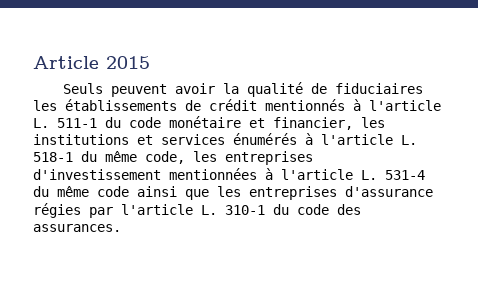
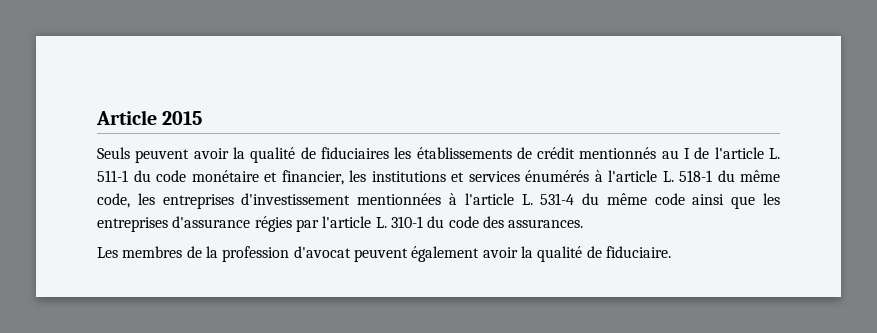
- Seuls peuvent avoir la qualité de fiduciaires les établissements de crédit mentionnés à l'article L. 511-1 du code monétaire et financier, les institutions et services énumérés à l'article L. 518-1 du même code, les entreprises d'investissement mentionnées à l'article L. 531-4 du même code ainsi que les entreprises d'assurance régies par l'article L. 310-1 du code des assurances.
+ Seuls peuvent avoir la qualité de fiduciaires les établissements de crédit mentionnés au I de l'article L. 511-1 du code monétaire et financier, les institutions et services énumérés à l'article L. 518-1 du même code, les entreprises d'investissement mentionnées à l'article L. 531-4 du même code ainsi que les entreprises d'assurance régies par l'article L. 310-1 du code des assurances.
+ Les membres de la profession d'avocat peuvent également avoir la qualité de fiduciaire.

